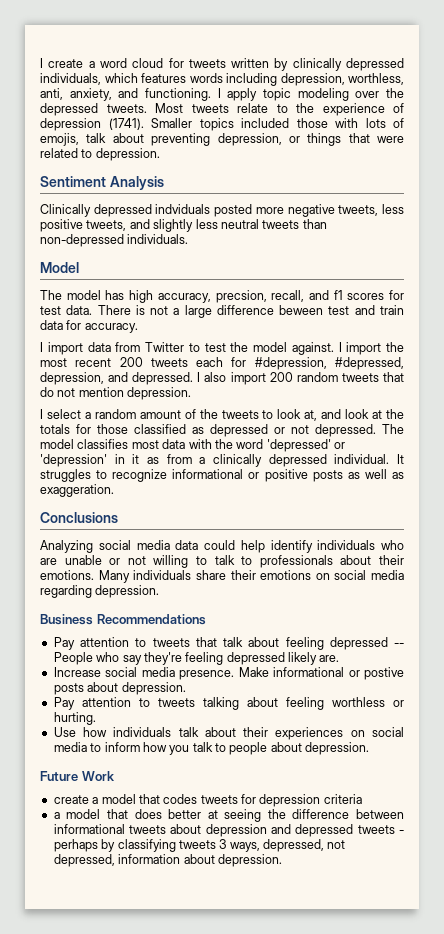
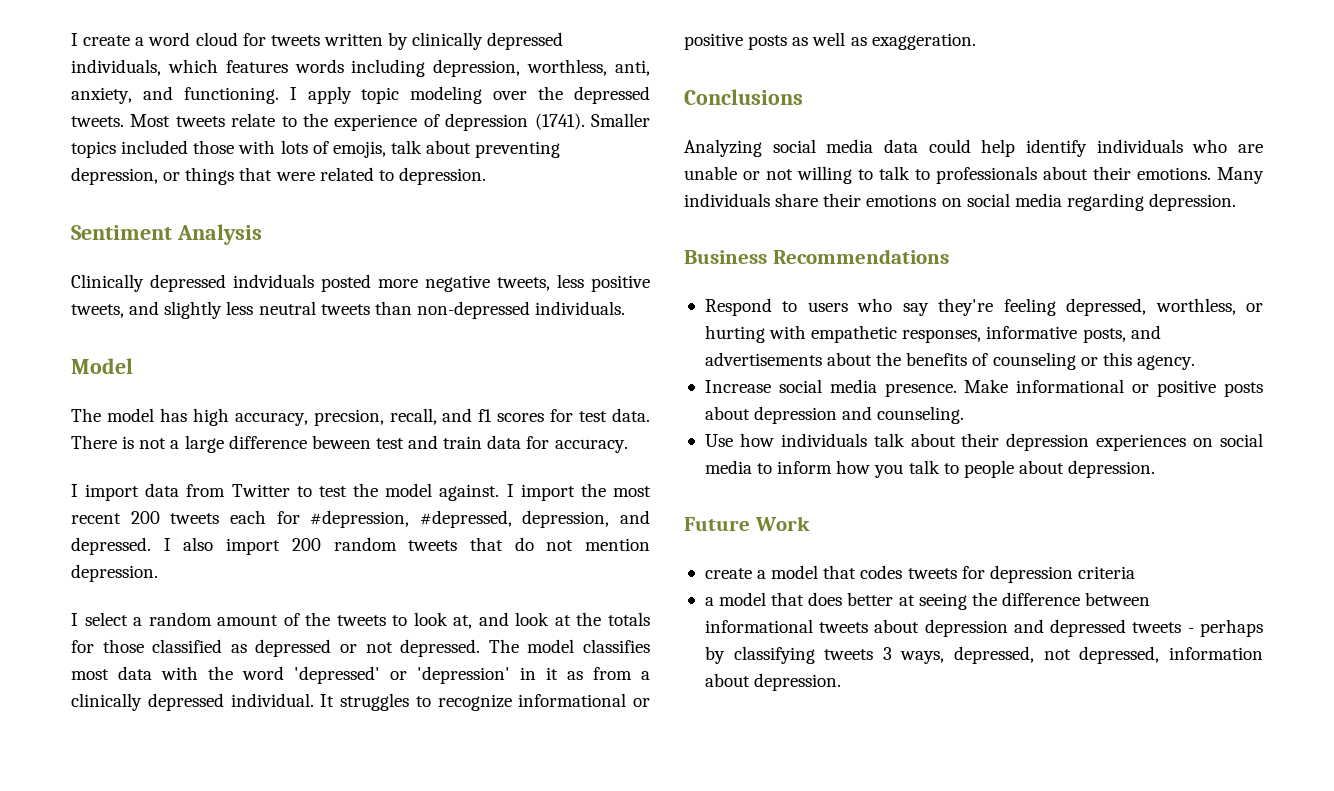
- Pay attention to tweets that talk about feeling depressed -- People who say they're feeling depressed likely are.
+ Respond to users who say they're feeling depressed, worthless, or hurting with empathetic responses, informative posts, and advertisements about the benefits of counseling or this agency.
- Make informational or postive posts about depression.
- Pay attention to tweets talking about feeling worthless or hurting.
+ Make informational or positive posts about depression and counseling.
- Use how individuals talk about their experiences on social media to inform how you talk to people about depression.
+ Use how individuals talk about their depression experiences on social media to inform how you talk to people about depression.

